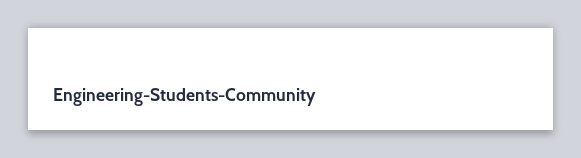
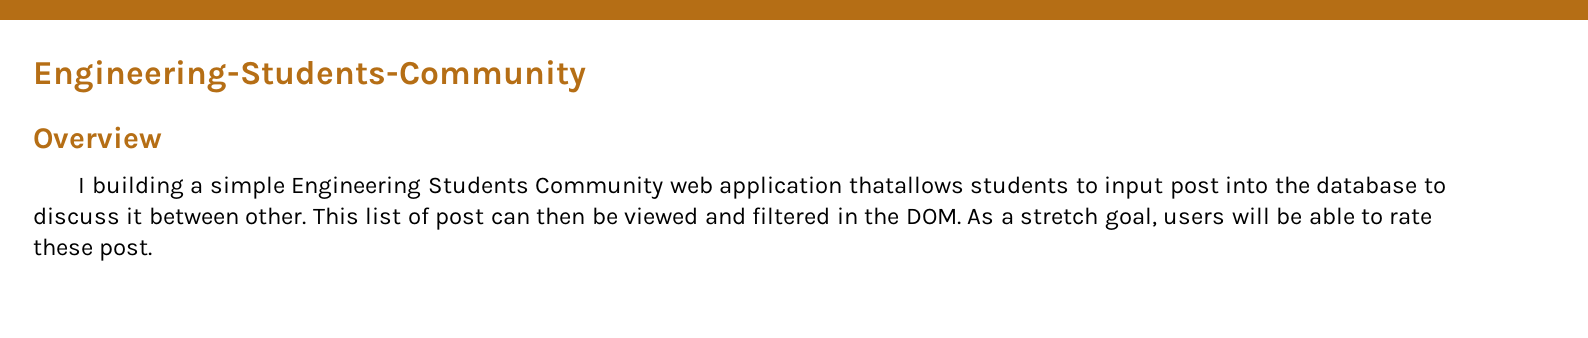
+ Overview
+ I building a simple Engineering Students Community web application thatallows students to input post into the database to discuss it between other. This list of post can then be viewed and filtered in the DOM. As a stretch goal, users will be able to rate these post.

